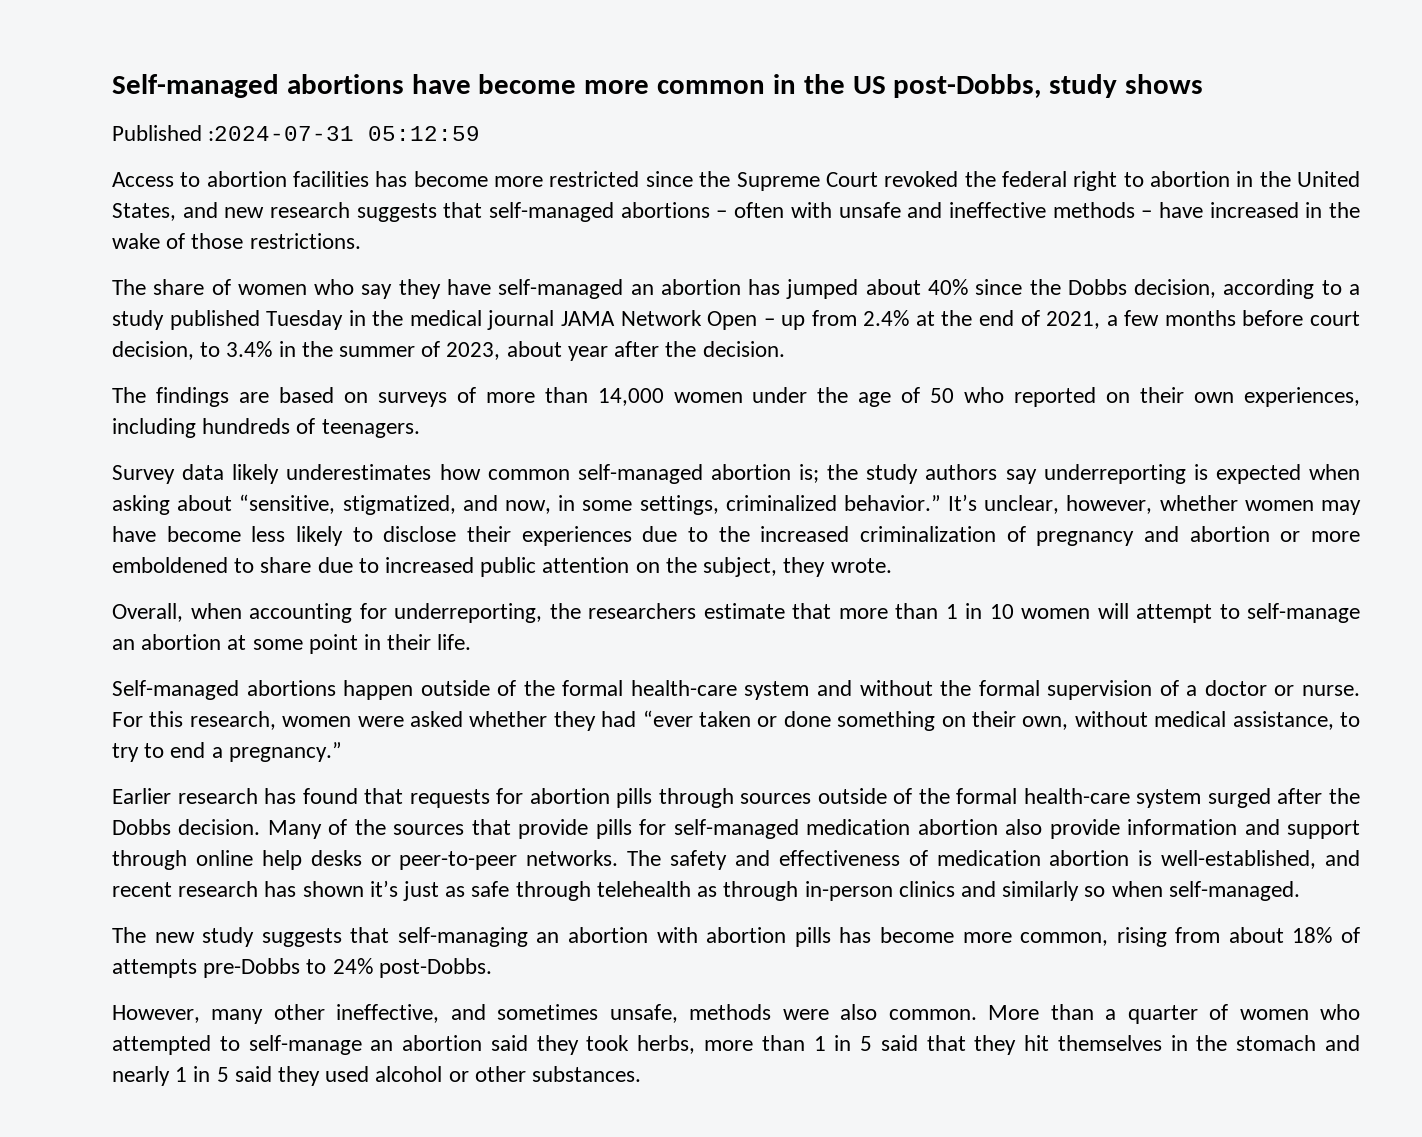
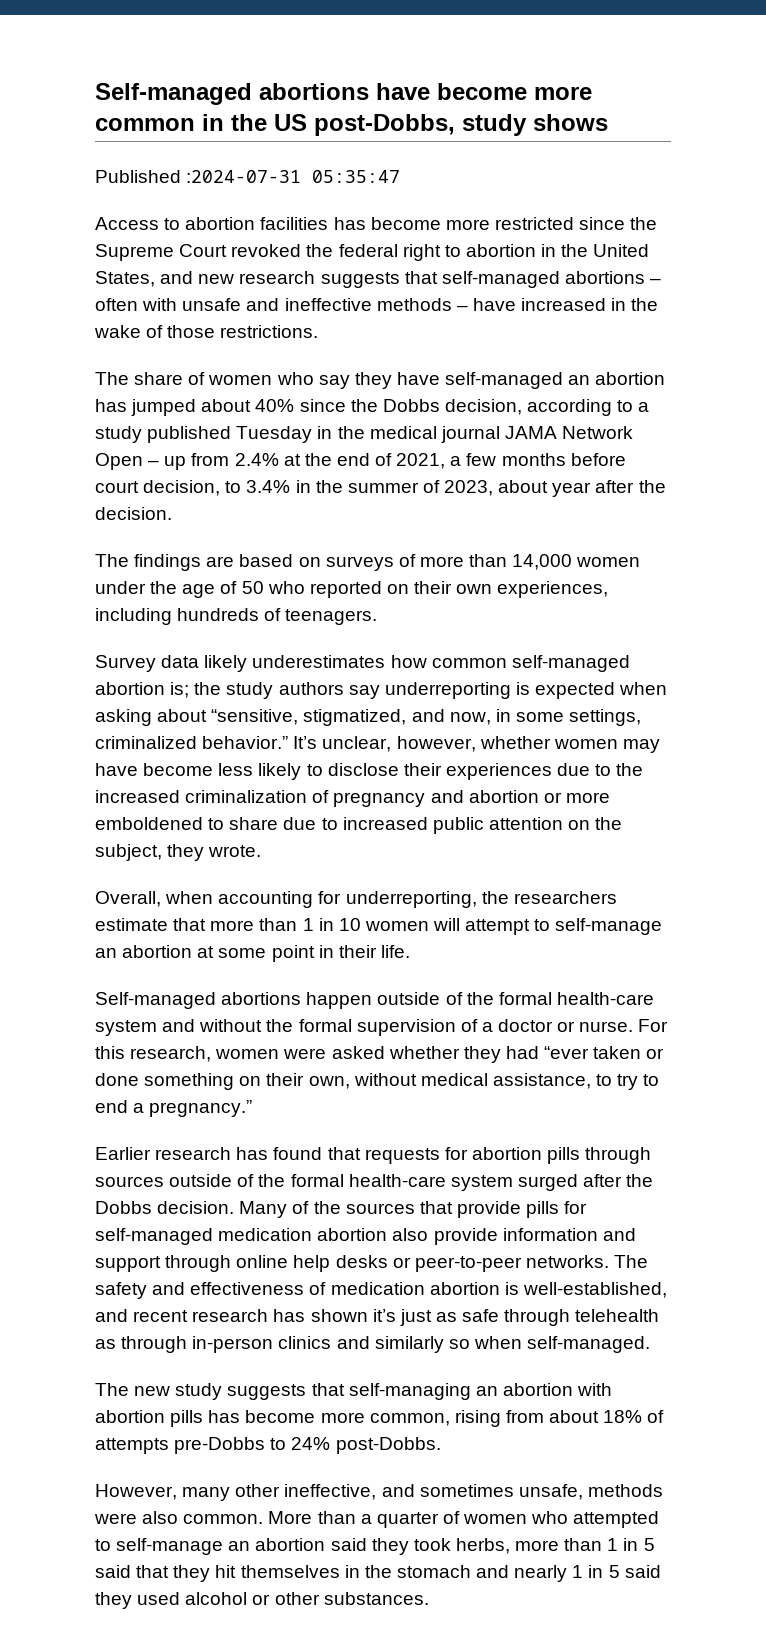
- Published :2024-07-31 05:12:59
+ Published :2024-07-31 05:35:47

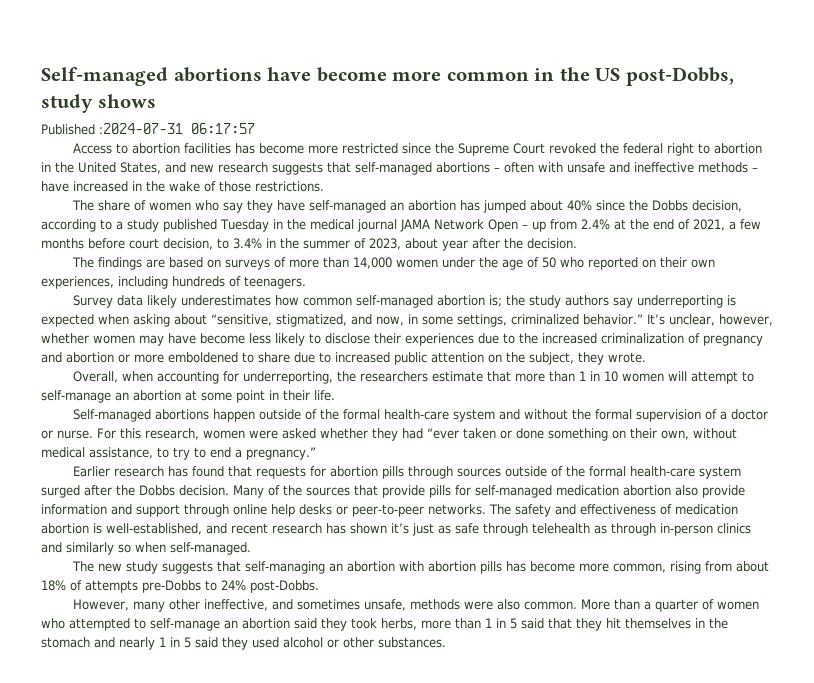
- Published :2024-07-31 05:35:47
+ Published :2024-07-31 06:17:57

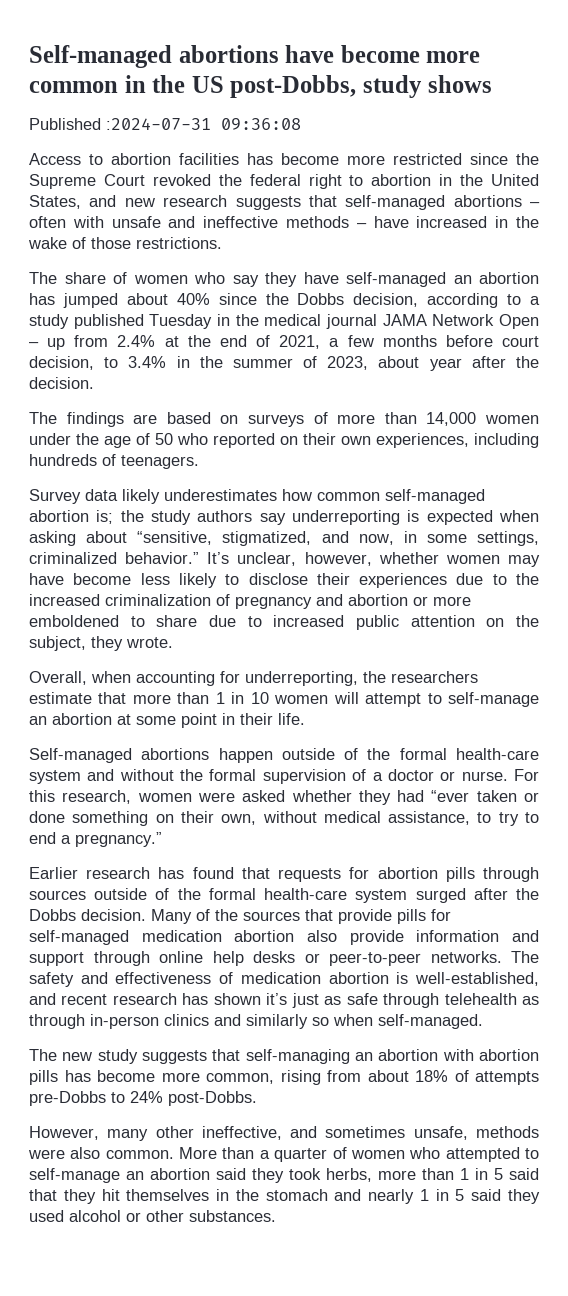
- Published :2024-07-31 06:17:57
+ Published :2024-07-31 09:36:08

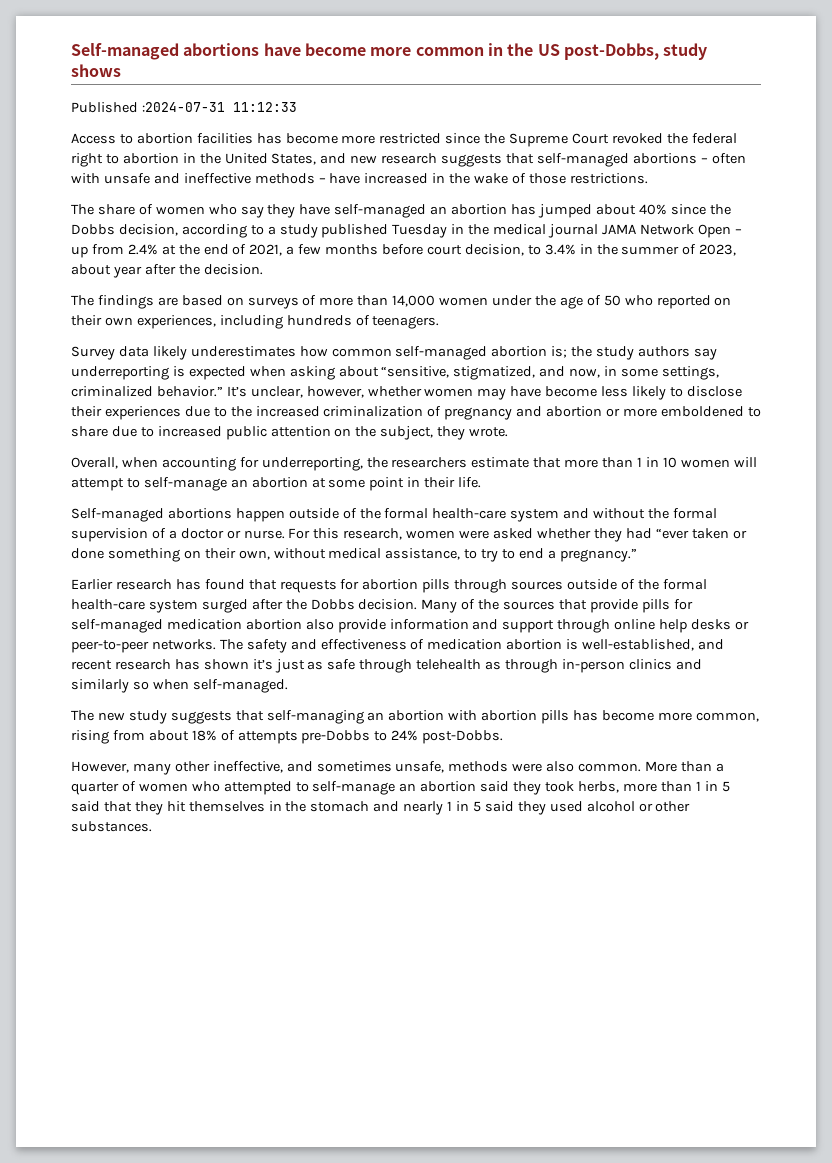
- Published :2024-07-31 09:36:08
+ Published :2024-07-31 11:12:33

